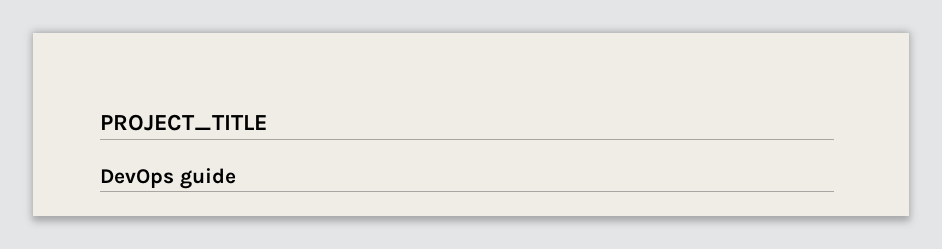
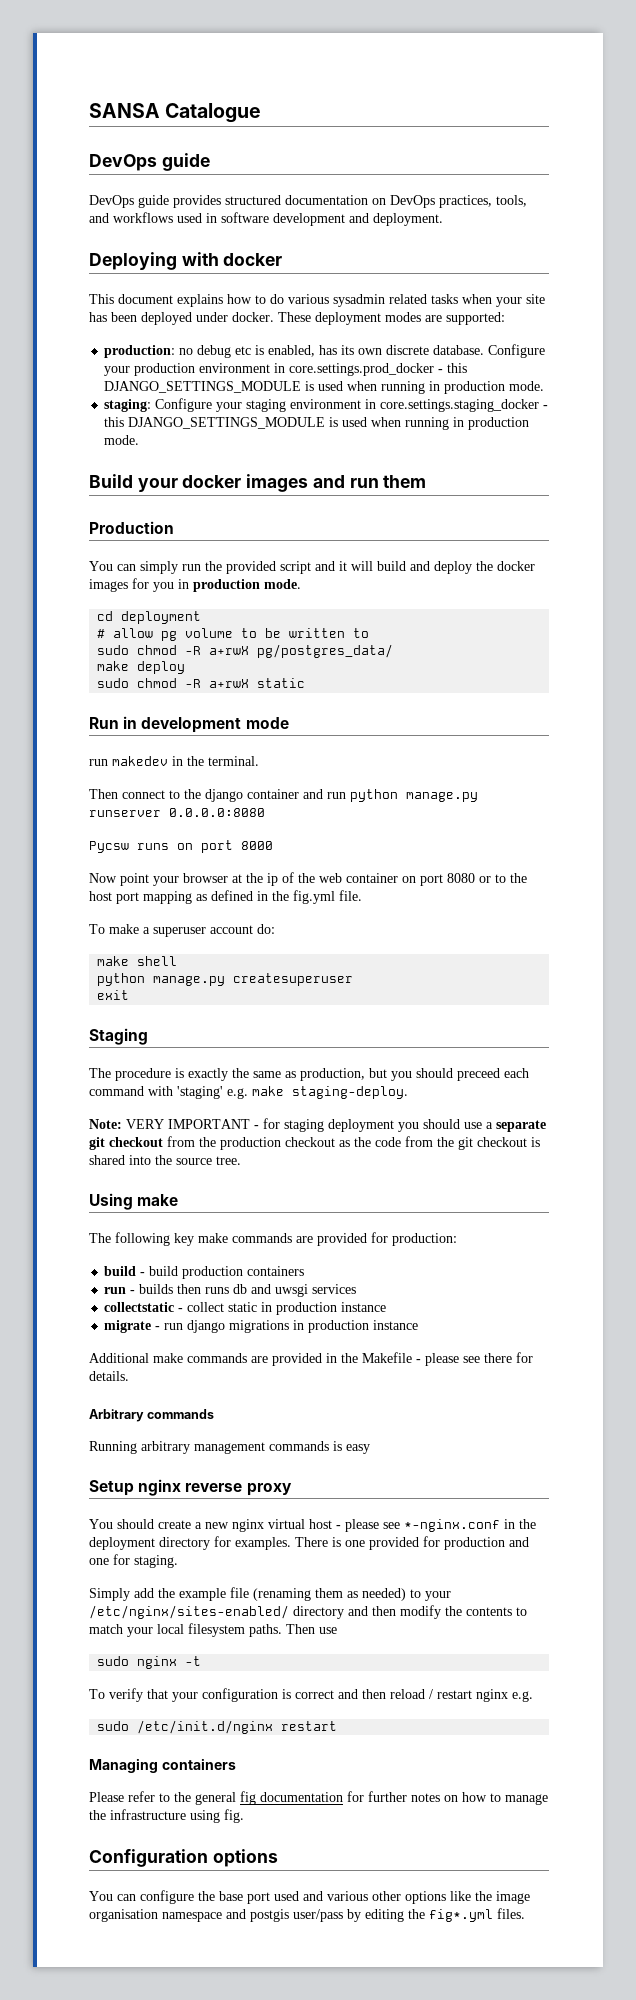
- PROJECT_TITLE
+ SANSA Catalogue
  DevOps guide
+ DevOps guide provides structured documentation on DevOps practices, tools, and workflows used in software development and deployment.
+ Deploying with docker
+ This document explains how to do various sysadmin related tasks when your site has been deployed under docker. These deployment modes are supported:
+ production: no debug etc is enabled, has its own discrete database. Configure your production environment in core.settings.prod_docker - this DJANGO_SETTINGS_MODULE is used when running in production mode.
+ staging: Configure your staging environment in core.settings.staging_docker - this DJANGO_SETTINGS_MODULE is used when running in production mode.
+ Build your docker images and run them
+ Production
+ You can simply run the provided script and it will build and deploy the docker images for you in production mode.
+ cd deployment
+ # allow pg volume to be written to
+ sudo chmod -R a+rwX pg/postgres_data/
+ make deploy
+ sudo chmod -R a+rwX static
+ Run in development mode
+ run makedev in the terminal.
+ Then connect to the django container and run python manage.py runserver 0.0.0.0:8080
+ Pycsw runs on port 8000
+ Now point your browser at the ip of the web container on port 8080 or to the host port mapping as defined in the fig.yml file.
+ To make a superuser account do:
+ make shell
+ python manage.py createsuperuser
+ exit
+ Staging
+ The procedure is exactly the same as production, but you should preceed each command with 'staging' e.g. make staging-deploy.
+ Note: VERY IMPORTANT - for staging deployment you should use a separate git checkout from the production checkout as the code from the git checkout is shared into the source tree.
+ Using make
+ The following key make commands are provided for production:
+ build - build production containers
+ run - builds then runs db and uwsgi services
+ collectstatic - collect static in production instance
+ migrate - run django migrations in production instance
+ Additional make commands are provided in the Makefile - please see there for details.
+ Arbitrary commands
+ Running arbitrary management commands is easy
+ Setup nginx reverse proxy
+ You should create a new nginx virtual host - please see *-nginx.conf in the deployment directory for examples. There is one provided for production and one for staging.
+ Simply add the example file (renaming them as needed) to your /etc/nginx/sites-enabled/ directory and then modify the contents to match your local filesystem paths. Then use
+ sudo nginx -t
+ To verify that your configuration is correct and then reload / restart nginx e.g.
+ sudo /etc/init.d/nginx restart
+ Managing containers
+ Please refer to the general fig documentation for further notes on how to manage the infrastructure using fig.
+ Configuration options
+ You can configure the base port used and various other options like the image organisation namespace and postgis user/pass by editing the fig*.yml files.

